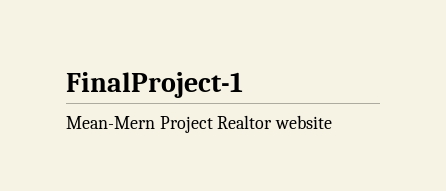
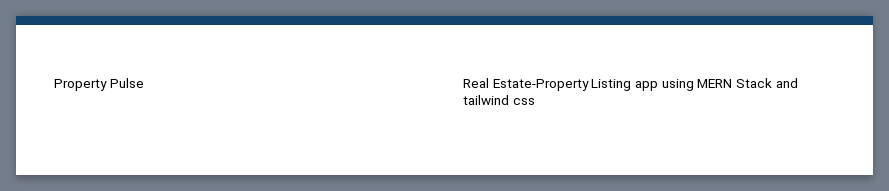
- FinalProject-1
- Mean-Mern Project Realtor website
+ Property Pulse
+ Real Estate-Property Listing app using MERN Stack and tailwind css

